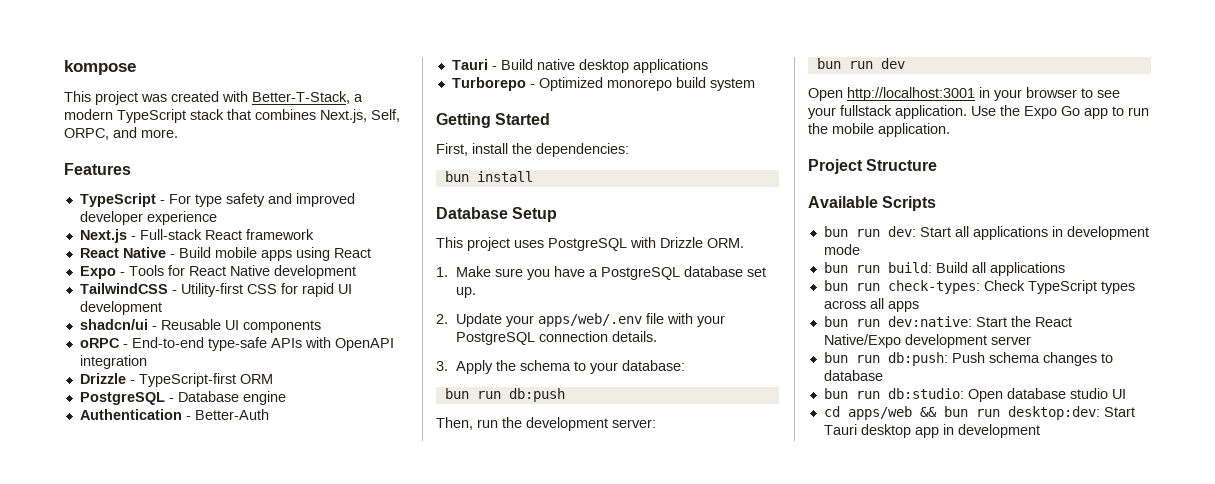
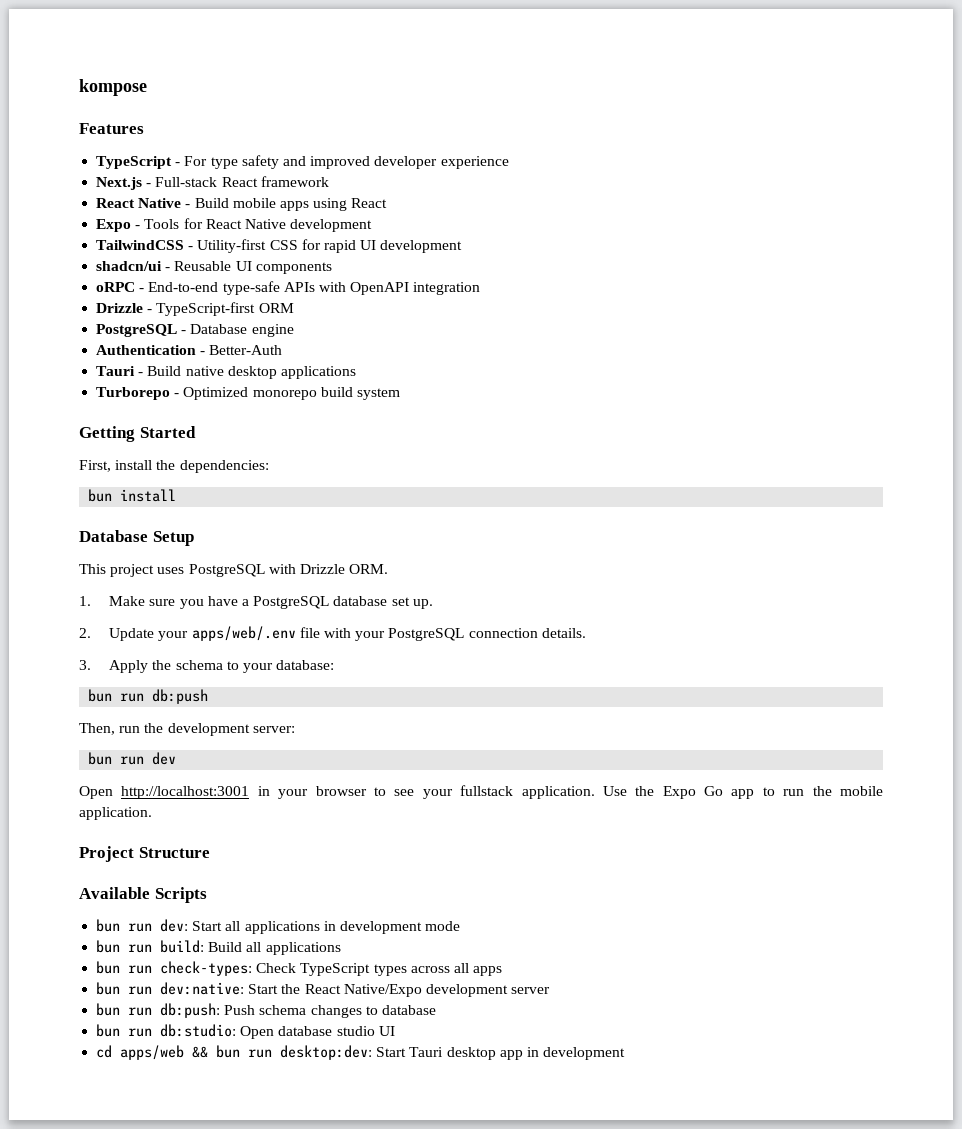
- This project was created with Better-T-Stack, a modern TypeScript stack that combines Next.js, Self, ORPC, and more.

